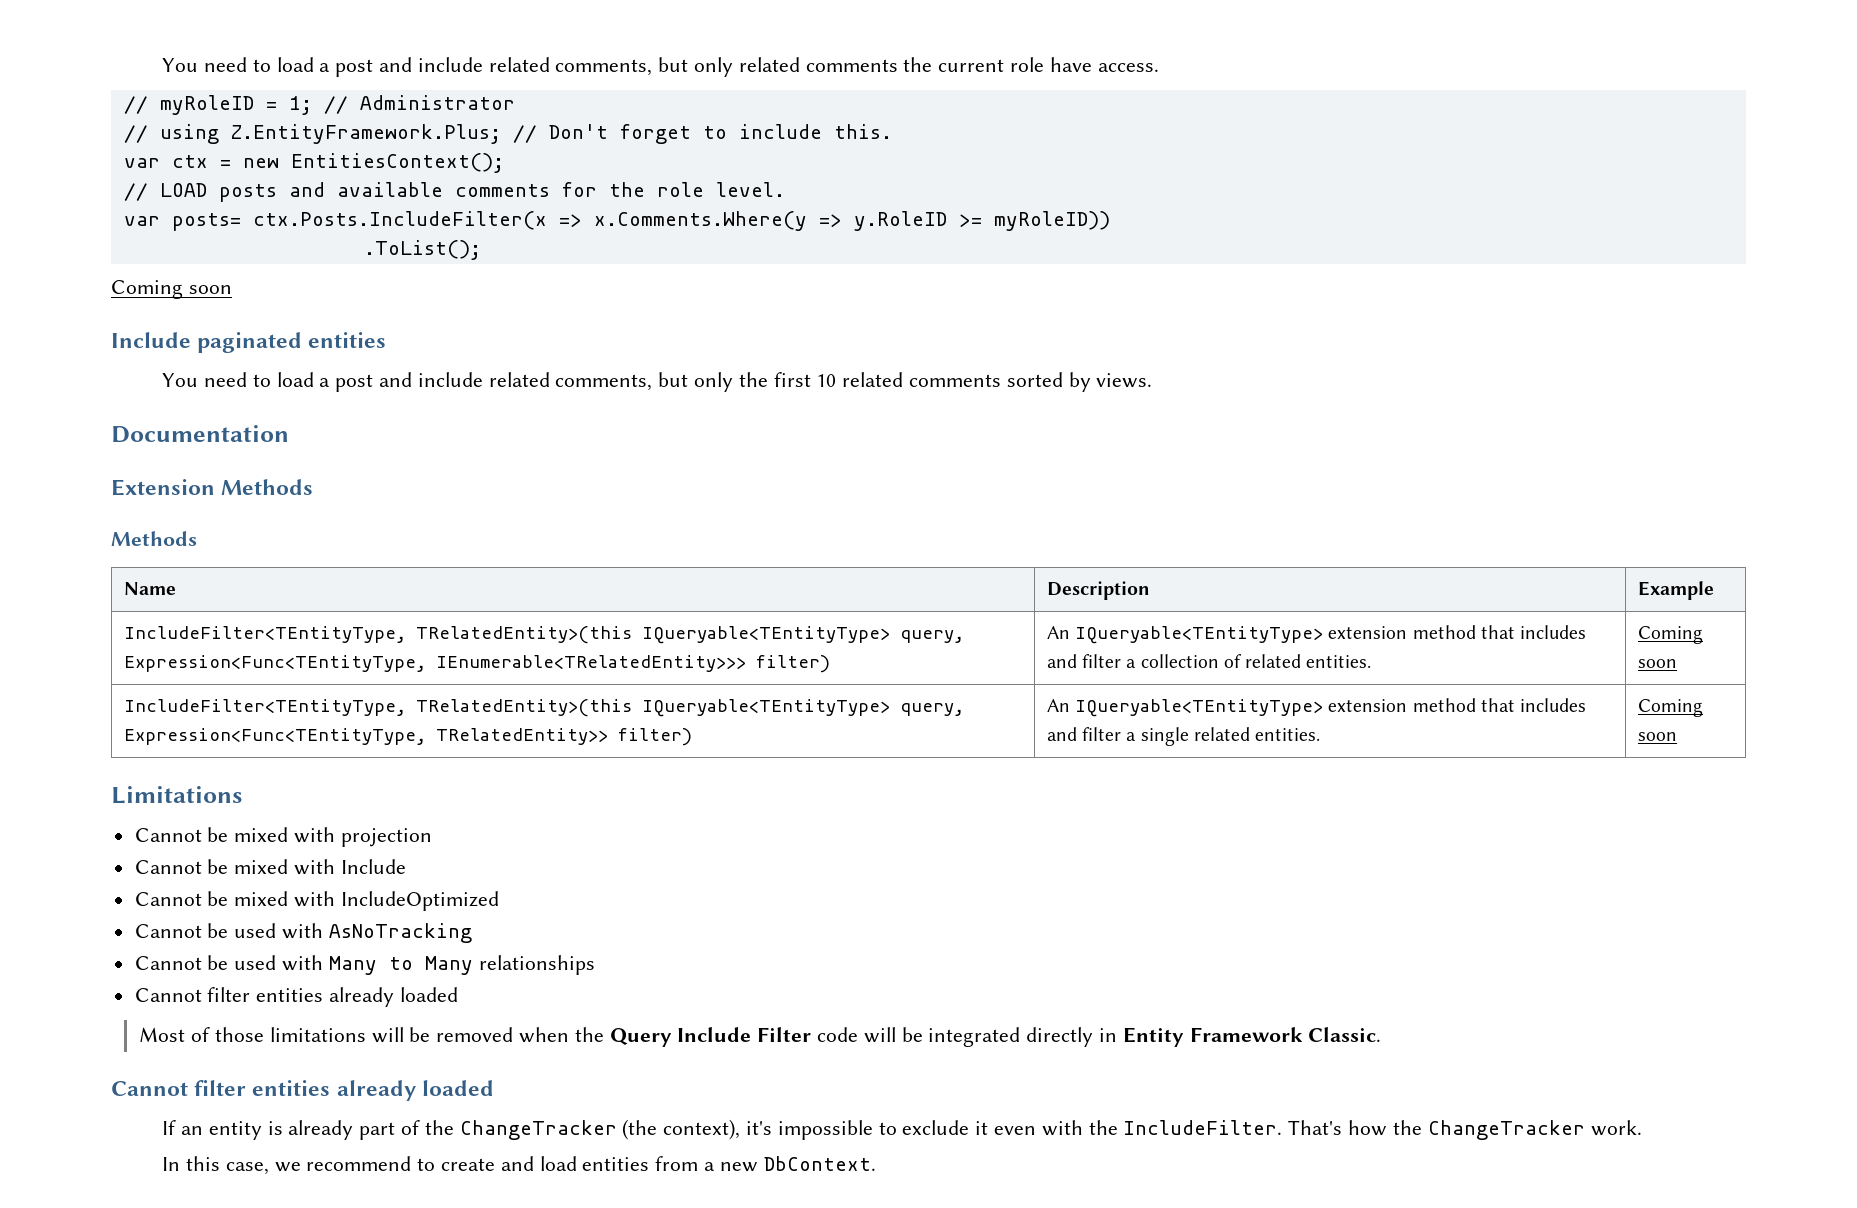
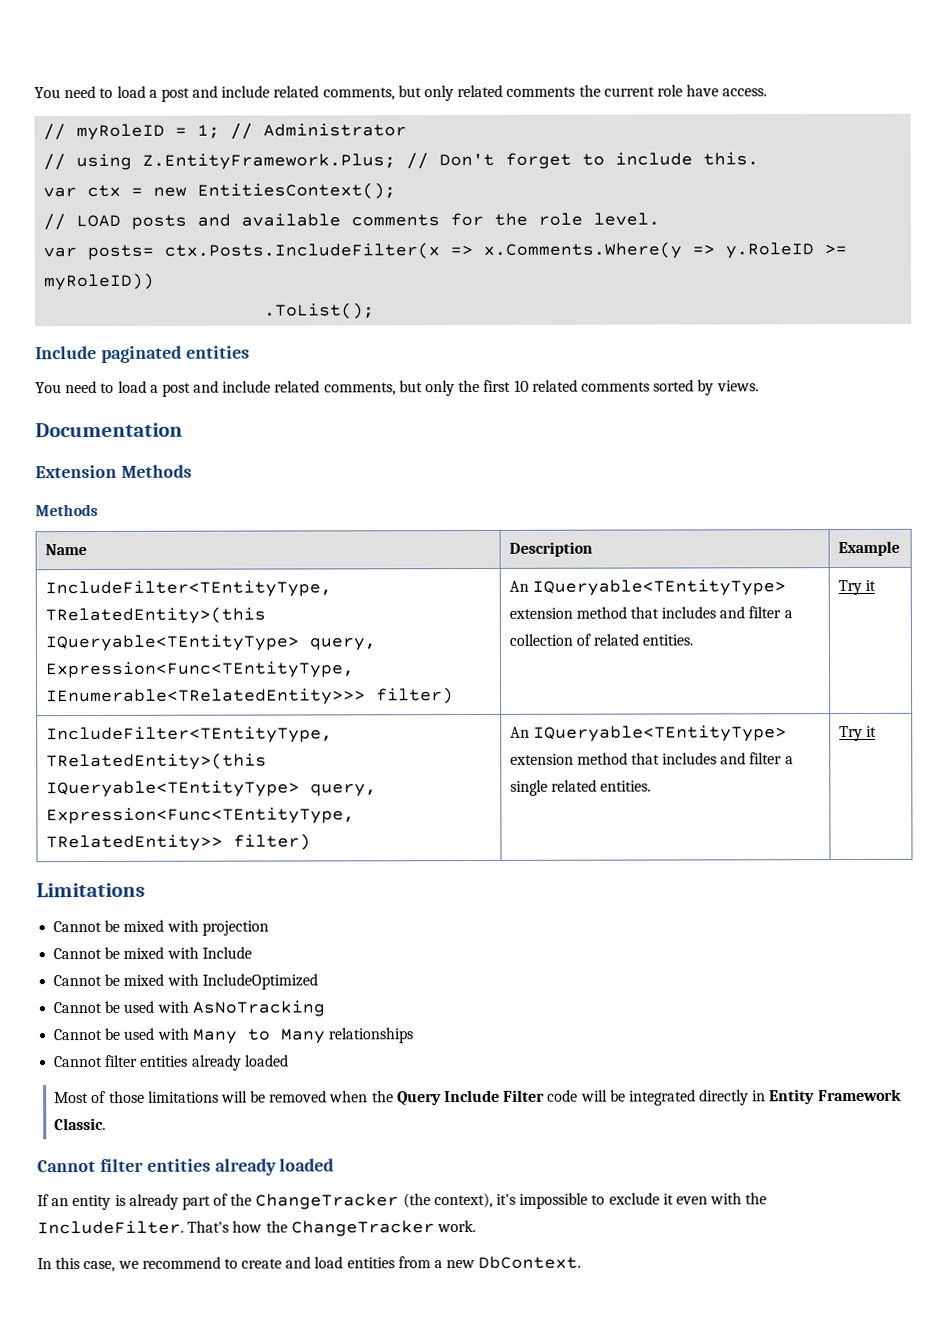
  .ToList();
- Coming soon
- IncludeFilter<TEntityType, TRelatedEntity>(this IQueryable<TEntityType> query, Expression<Func<TEntityType, IEnumerable<TRelatedEntity>>> filter) | An IQueryable<TEntityType> extension method that includes and filter a collection of related entities. | Coming soon
+ IncludeFilter<TEntityType, TRelatedEntity>(this IQueryable<TEntityType> query, Expression<Func<TEntityType, IEnumerable<TRelatedEntity>>> filter) | An IQueryable<TEntityType> extension method that includes and filter a collection of related entities. | Try it
- IncludeFilter<TEntityType, TRelatedEntity>(this IQueryable<TEntityType> query, Expression<Func<TEntityType, TRelatedEntity>> filter) | An IQueryable<TEntityType> extension method that includes and filter a single related entities. | Coming soon
+ IncludeFilter<TEntityType, TRelatedEntity>(this IQueryable<TEntityType> query, Expression<Func<TEntityType, TRelatedEntity>> filter) | An IQueryable<TEntityType> extension method that includes and filter a single related entities. | Try it

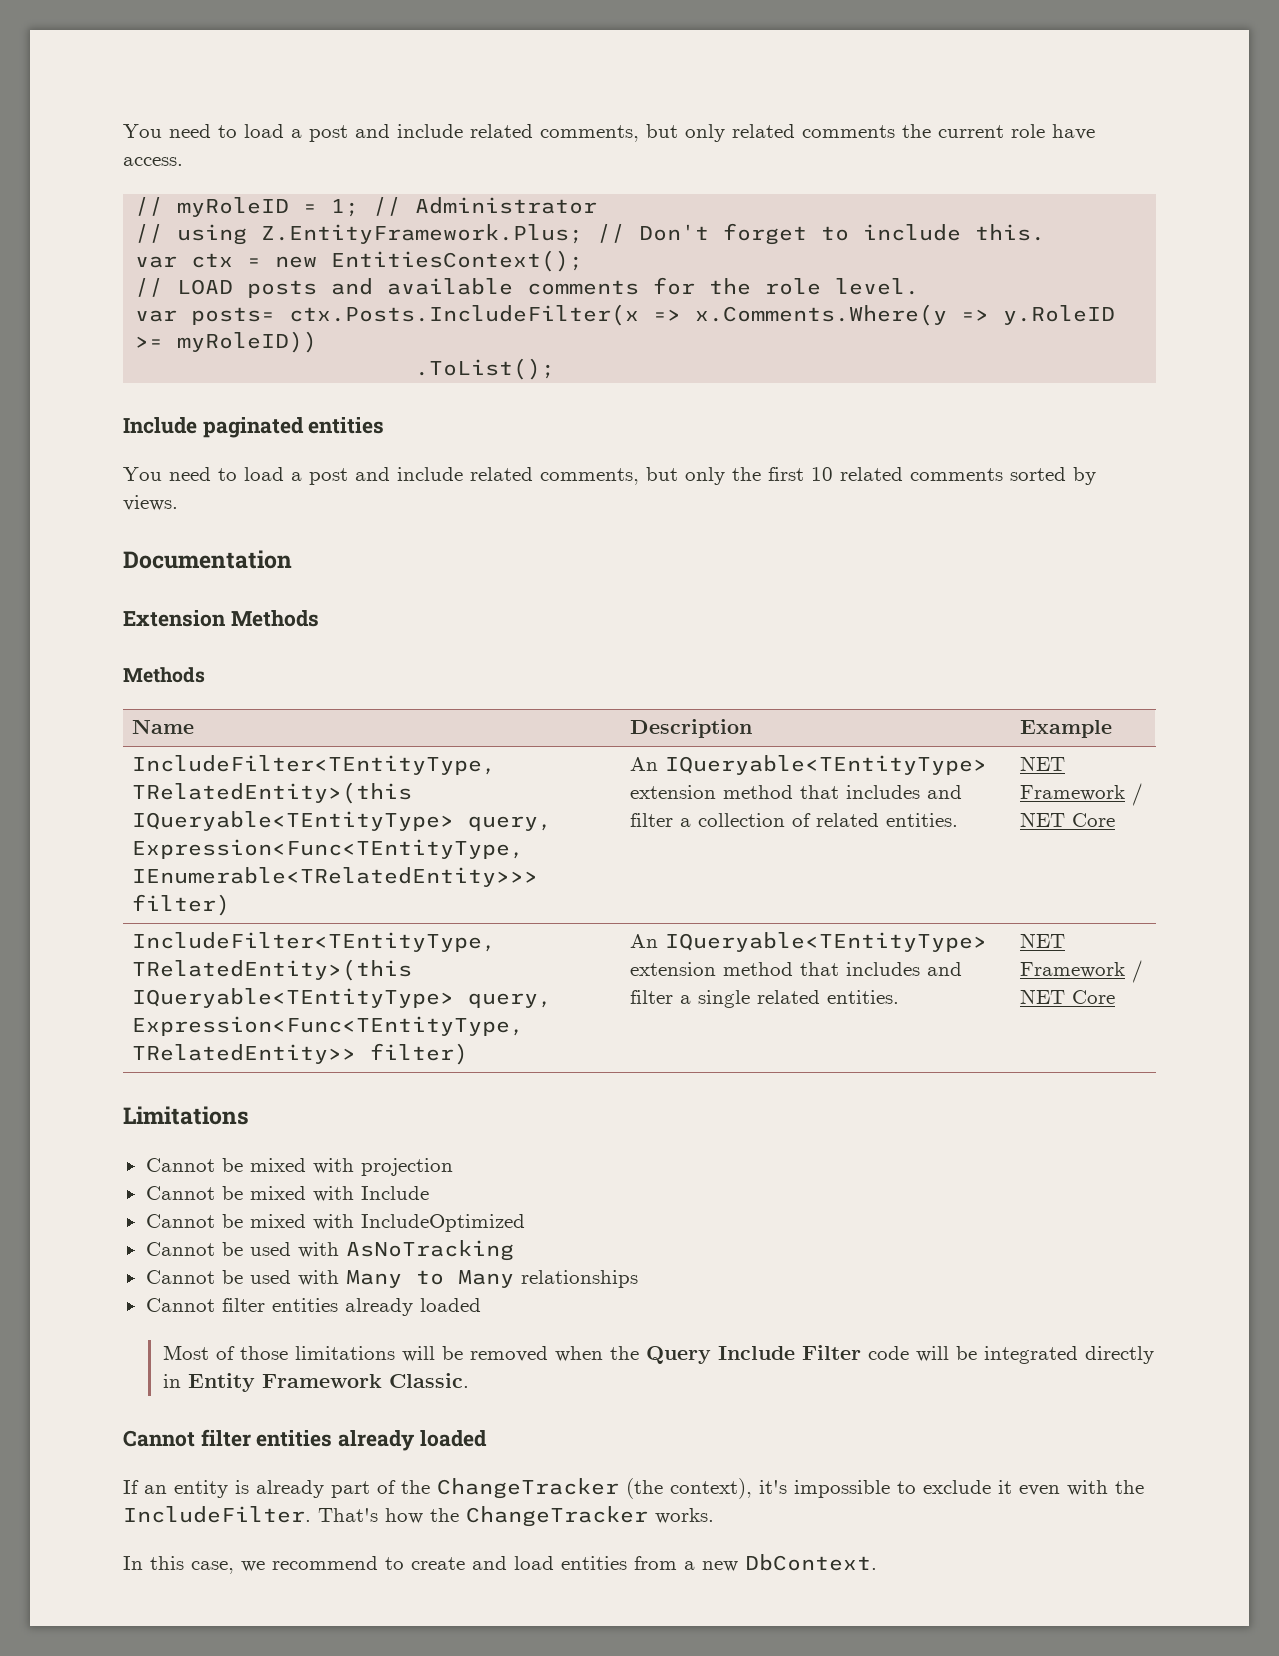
- IncludeFilter<TEntityType, TRelatedEntity>(this IQueryable<TEntityType> query, Expression<Func<TEntityType, IEnumerable<TRelatedEntity>>> filter) | An IQueryable<TEntityType> extension method that includes and filter a collection of related entities. | Try it
+ IncludeFilter<TEntityType, TRelatedEntity>(this IQueryable<TEntityType> query, Expression<Func<TEntityType, IEnumerable<TRelatedEntity>>> filter) | An IQueryable<TEntityType> extension method that includes and filter a collection of related entities. | NET Framework / NET Core
- IncludeFilter<TEntityType, TRelatedEntity>(this IQueryable<TEntityType> query, Expression<Func<TEntityType, TRelatedEntity>> filter) | An IQueryable<TEntityType> extension method that includes and filter a single related entities. | Try it
+ IncludeFilter<TEntityType, TRelatedEntity>(this IQueryable<TEntityType> query, Expression<Func<TEntityType, TRelatedEntity>> filter) | An IQueryable<TEntityType> extension method that includes and filter a single related entities. | NET Framework / NET Core
- That's how the ChangeTracker work.
+ That's how the ChangeTracker works.

